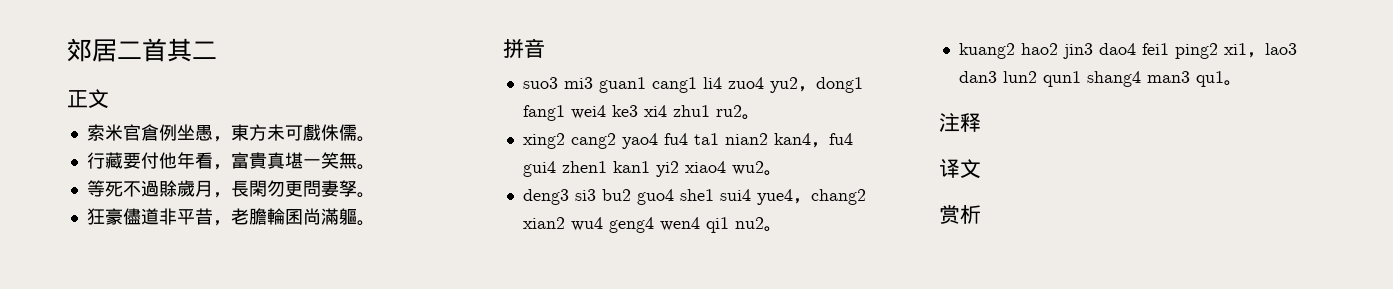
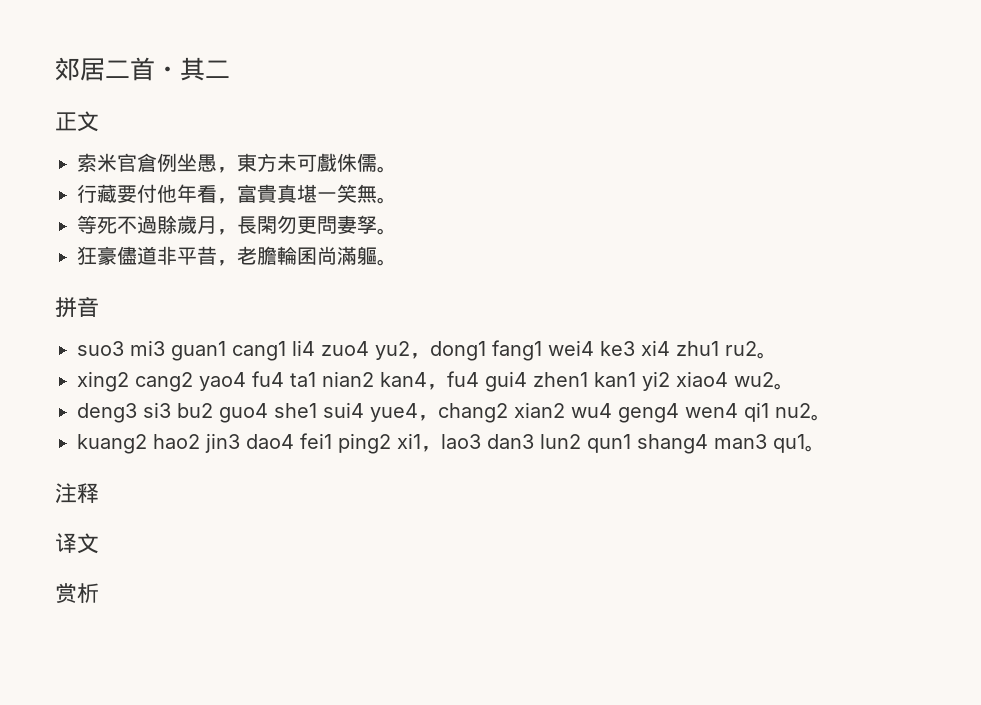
- 郊居二首其二
+ 郊居二首・其二

